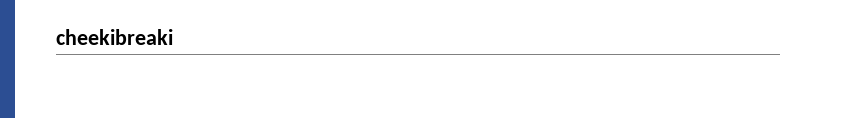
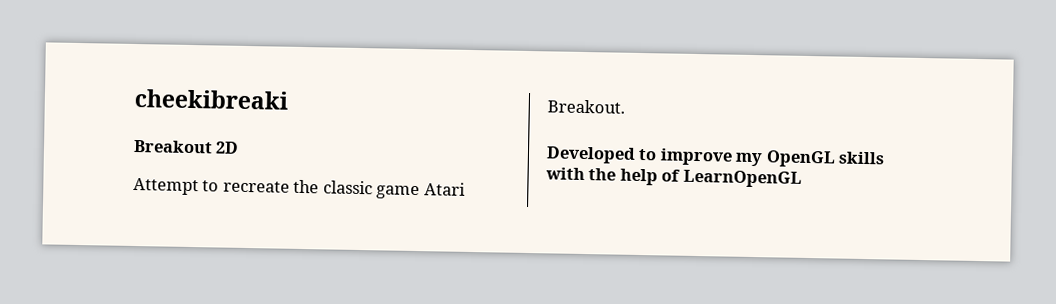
+ Breakout 2D
+ Attempt to recreate the classic game Atari Breakout.
+ Developed to improve my OpenGL skills with the help of LearnOpenGL

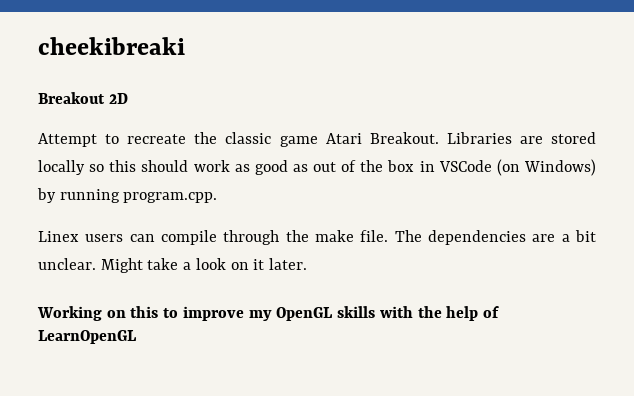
- Attempt to recreate the classic game Atari Breakout.
- Developed to improve my OpenGL skills with the help of LearnOpenGL
+ Attempt to recreate the classic game Atari Breakout. Libraries are stored locally so this should work as good as out of the box in VSCode (on Windows) by running program.cpp.
+ Linex users can compile through the make file. The dependencies are a bit unclear. Might take a look on it later.
+ Working on this to improve my OpenGL skills with the help of LearnOpenGL

